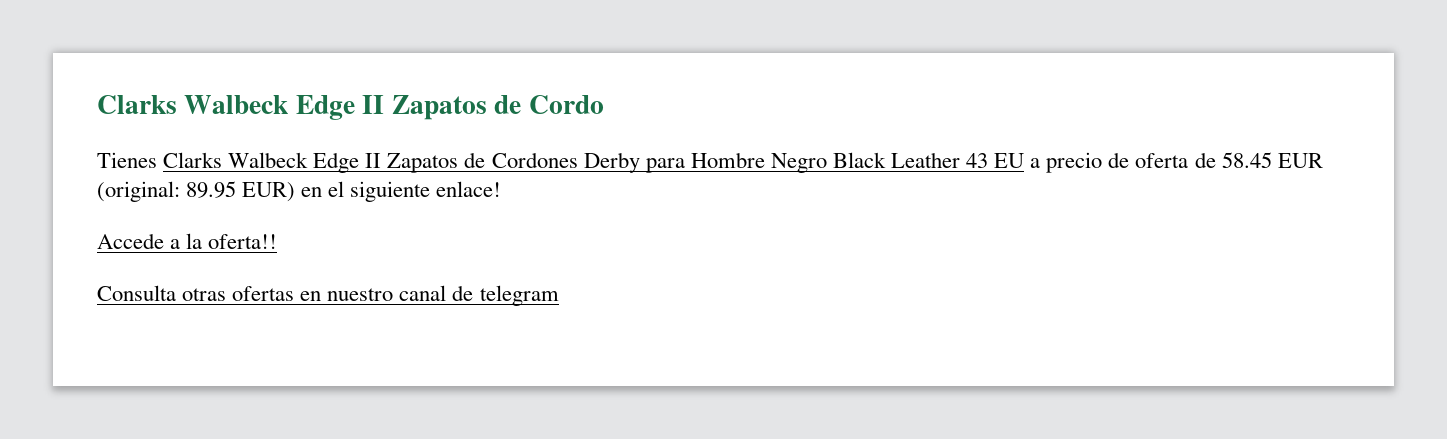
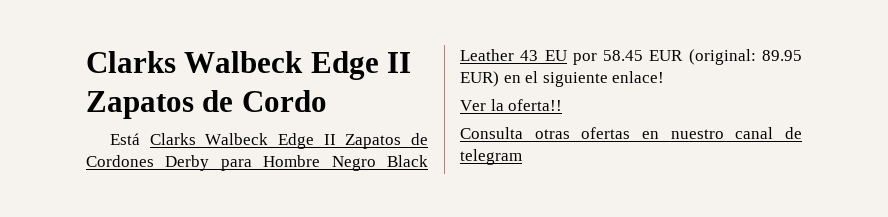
- Tienes Clarks Walbeck Edge II Zapatos de Cordones Derby para Hombre Negro Black Leather 43 EU a precio de oferta de 58.45 EUR (original: 89.95 EUR) en el siguiente enlace!
+ Está Clarks Walbeck Edge II Zapatos de Cordones Derby para Hombre Negro Black Leather 43 EU por 58.45 EUR (original: 89.95 EUR) en el siguiente enlace!
- Accede a la oferta!!
+ Ver la oferta!!

